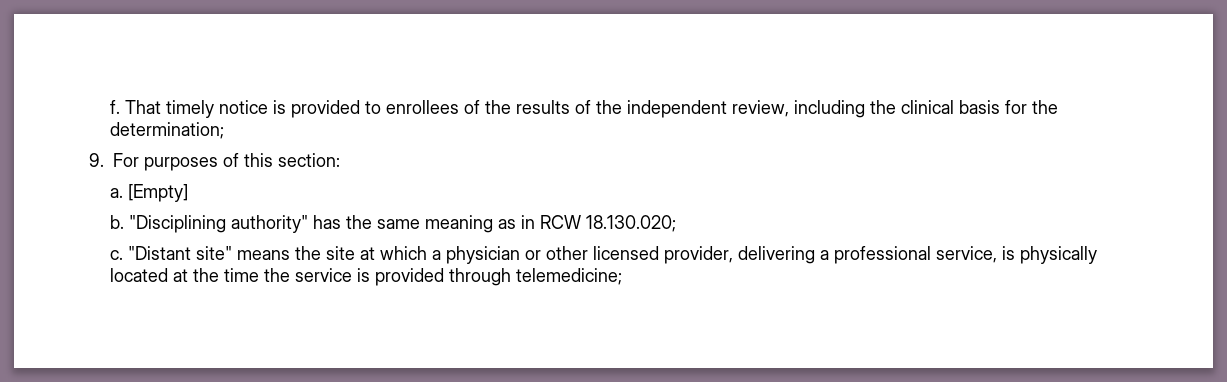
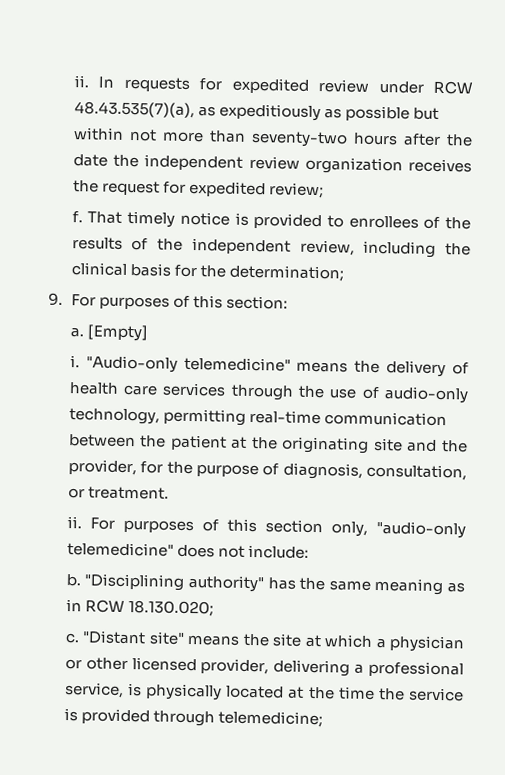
+ ii. In requests for expedited review under RCW 48.43.535(7)(a), as expeditiously as possible but within not more than seventy-two hours after the date the independent review organization receives the request for expedited review;
+ i. "Audio-only telemedicine" means the delivery of health care services through the use of audio-only technology, permitting real-time communication between the patient at the originating site and the provider, for the purpose of diagnosis, consultation, or treatment.
+ ii. For purposes of this section only, "audio-only telemedicine" does not include:

